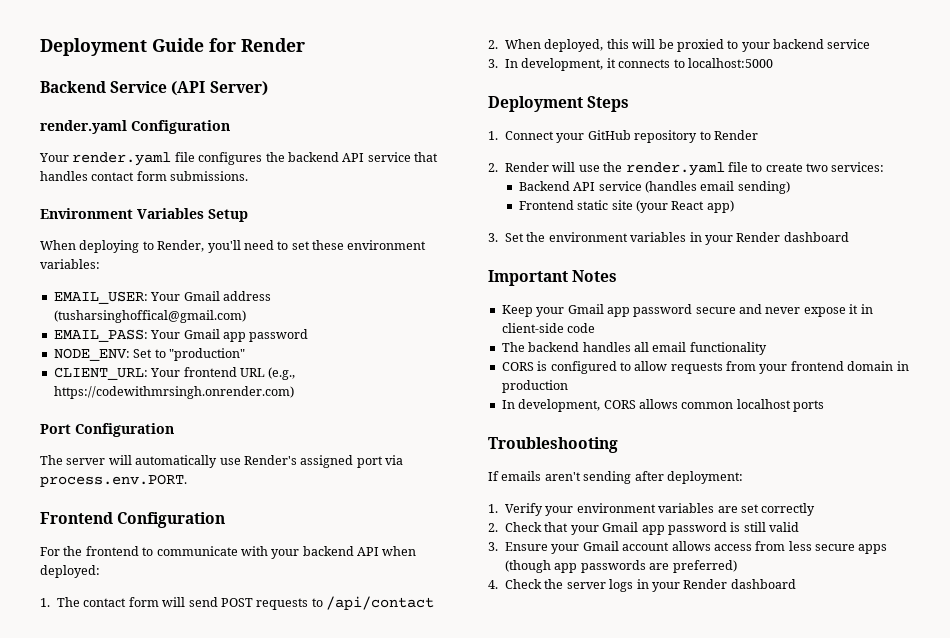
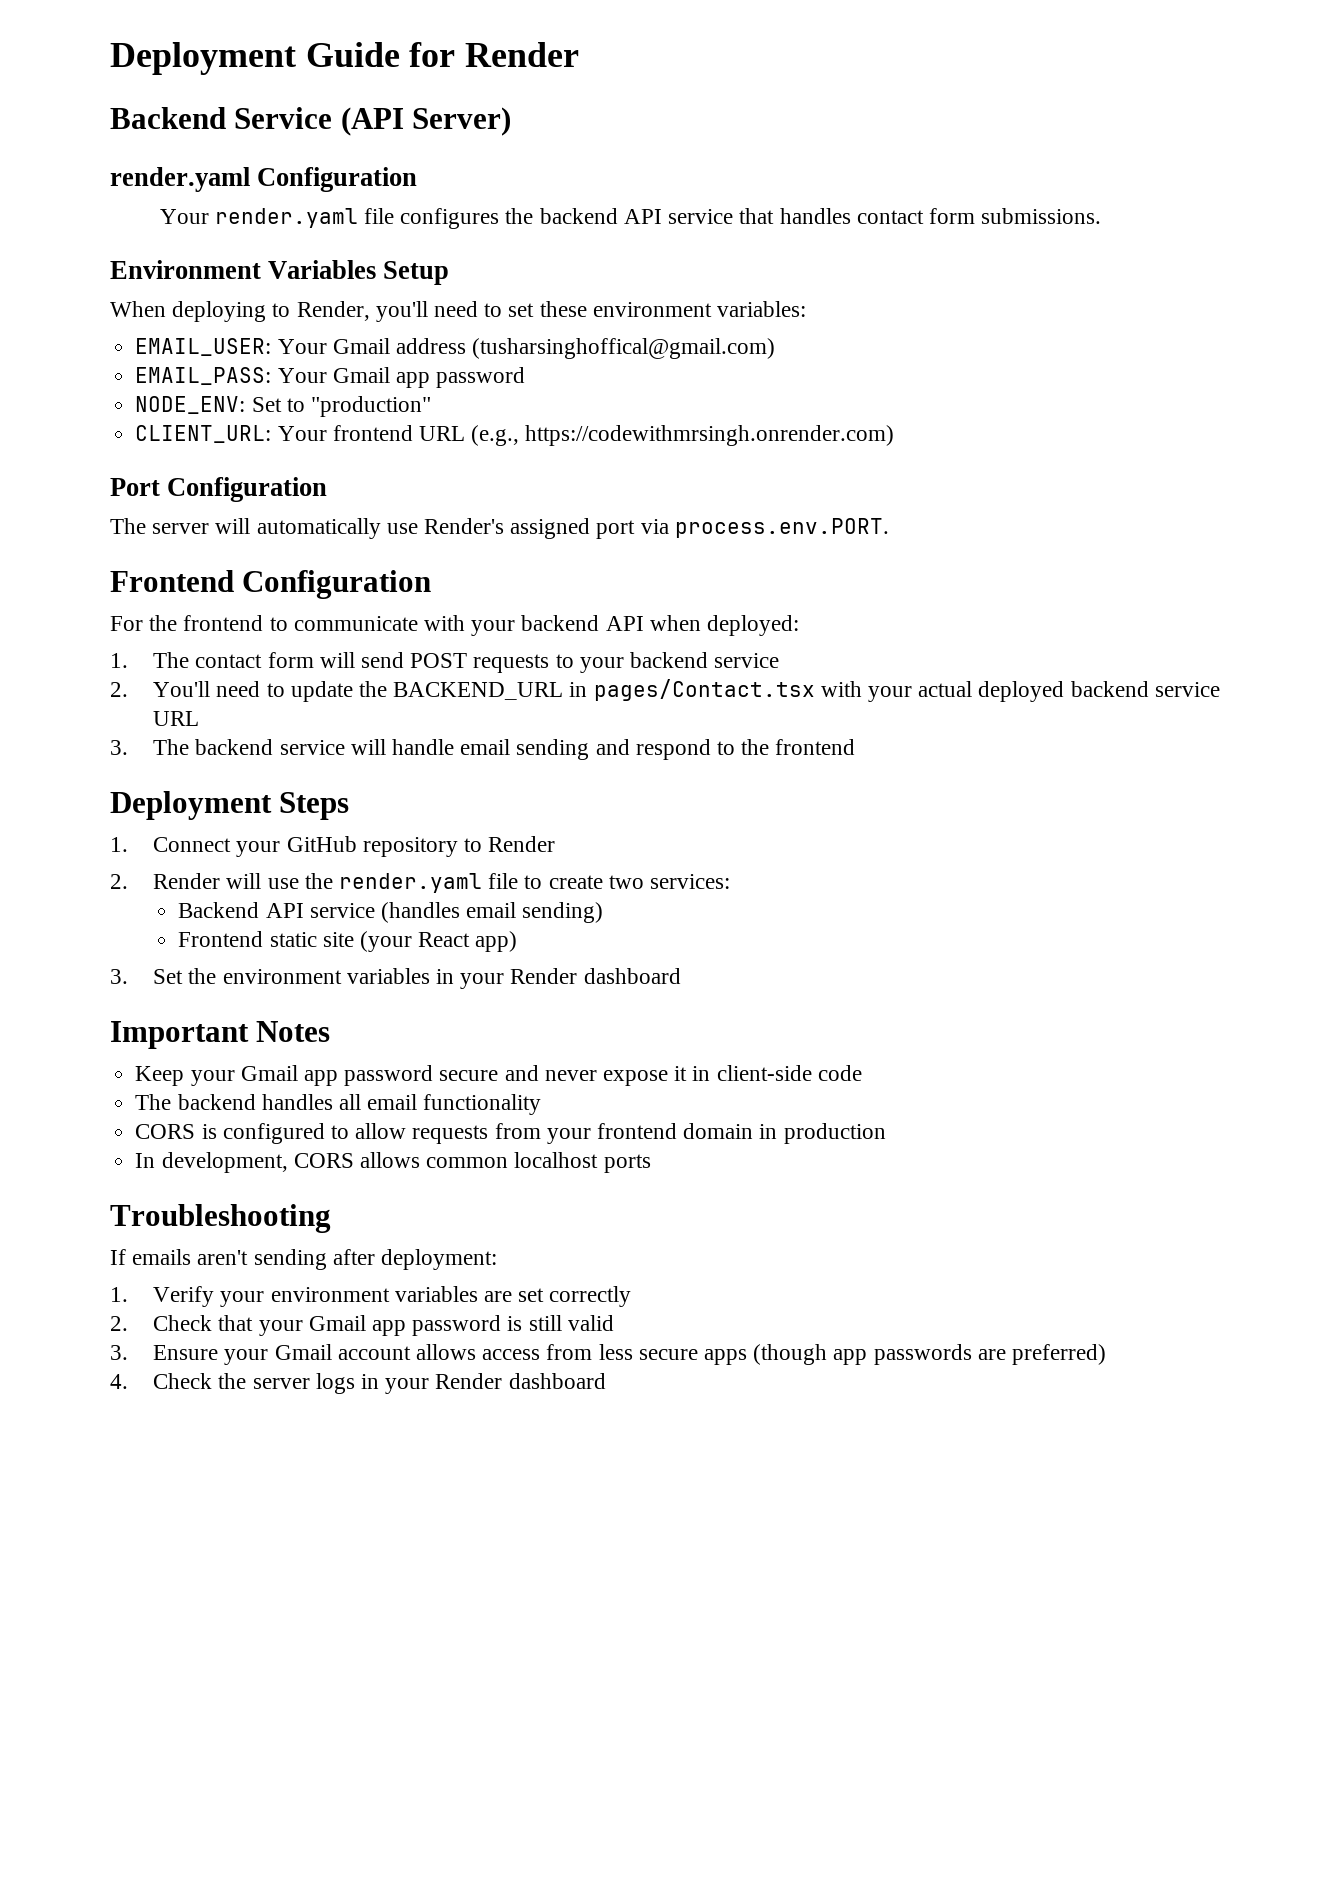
- 1. The contact form will send POST requests to /api/contact
- 2. When deployed, this will be proxied to your backend service
- 3. In development, it connects to localhost:5000
+ 1. The contact form will send POST requests to your backend service
+ 2. You'll need to update the BACKEND_URL in pages/Contact.tsx with your actual deployed backend service URL
+ 3. The backend service will handle email sending and respond to the frontend

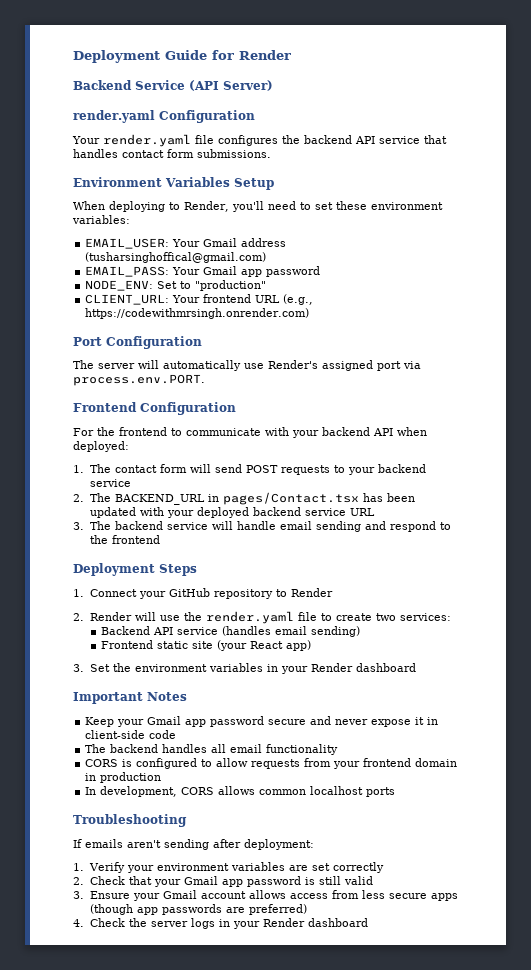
- 2. You'll need to update the BACKEND_URL in pages/Contact.tsx with your actual deployed backend service URL
+ 2. The BACKEND_URL in pages/Contact.tsx has been updated with your deployed backend service URL

